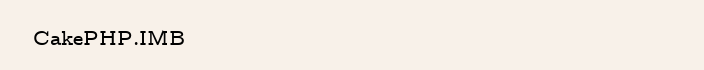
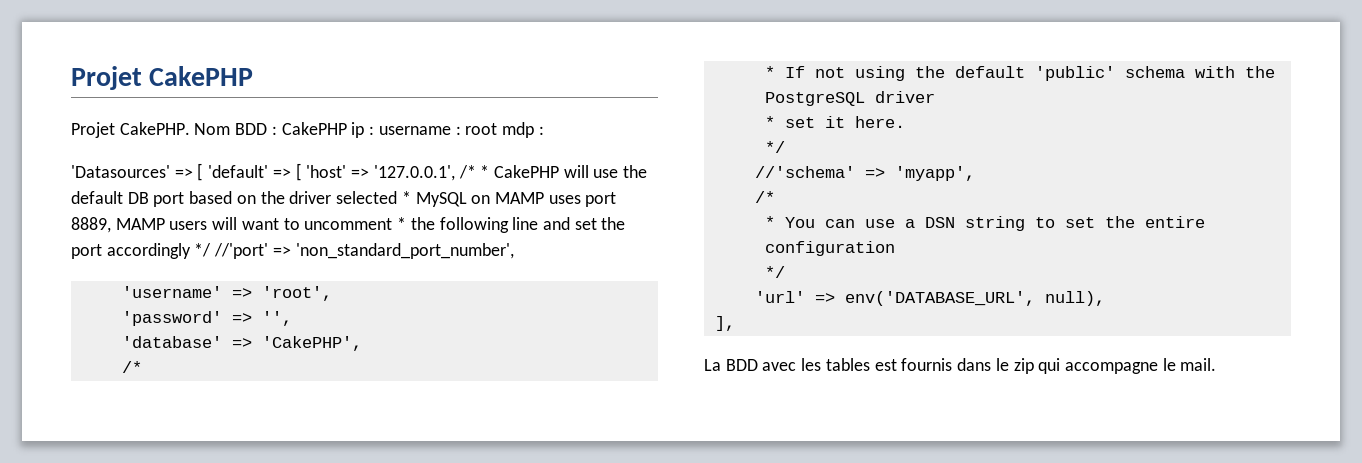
- CakePHP.IMB
+ Projet CakePHP
+ Projet CakePHP. Nom BDD : CakePHP ip : username : root mdp :
+ 'Datasources' => [ 'default' => [ 'host' => '127.0.0.1', /* * CakePHP will use the default DB port based on the driver selected * MySQL on MAMP uses port 8889, MAMP users will want to uncomment * the following line and set the port accordingly */ //'port' => 'non_standard_port_number',
+ 'username' => 'root',
+ 'password' => '',
+ 'database' => 'CakePHP',
+ /*
+ * If not using the default 'public' schema with the PostgreSQL driver
+ * set it here.
+ */
+ //'schema' => 'myapp',
+ /*
+ * You can use a DSN string to set the entire configuration
+ */
+ 'url' => env('DATABASE_URL', null),
+ ],
+ La BDD avec les tables est fournis dans le zip qui accompagne le mail.

